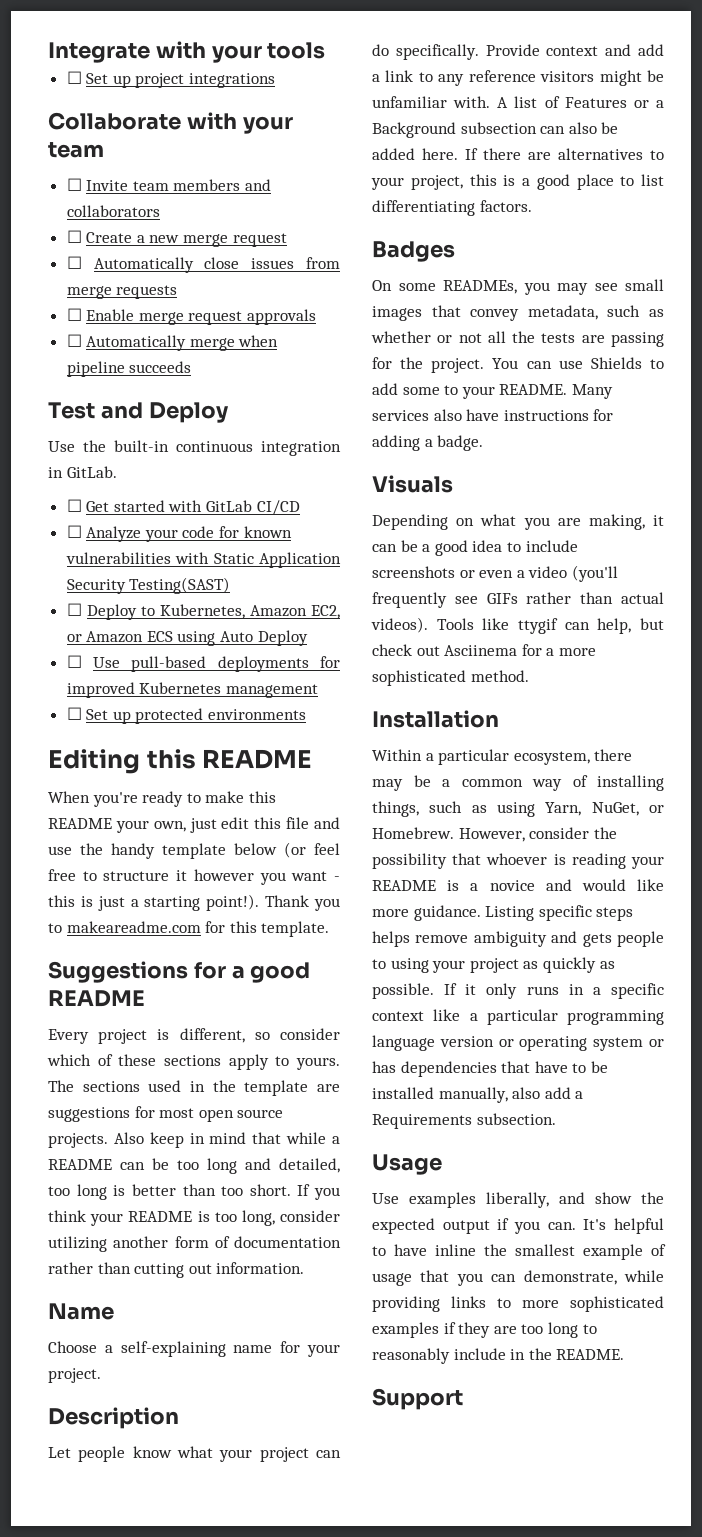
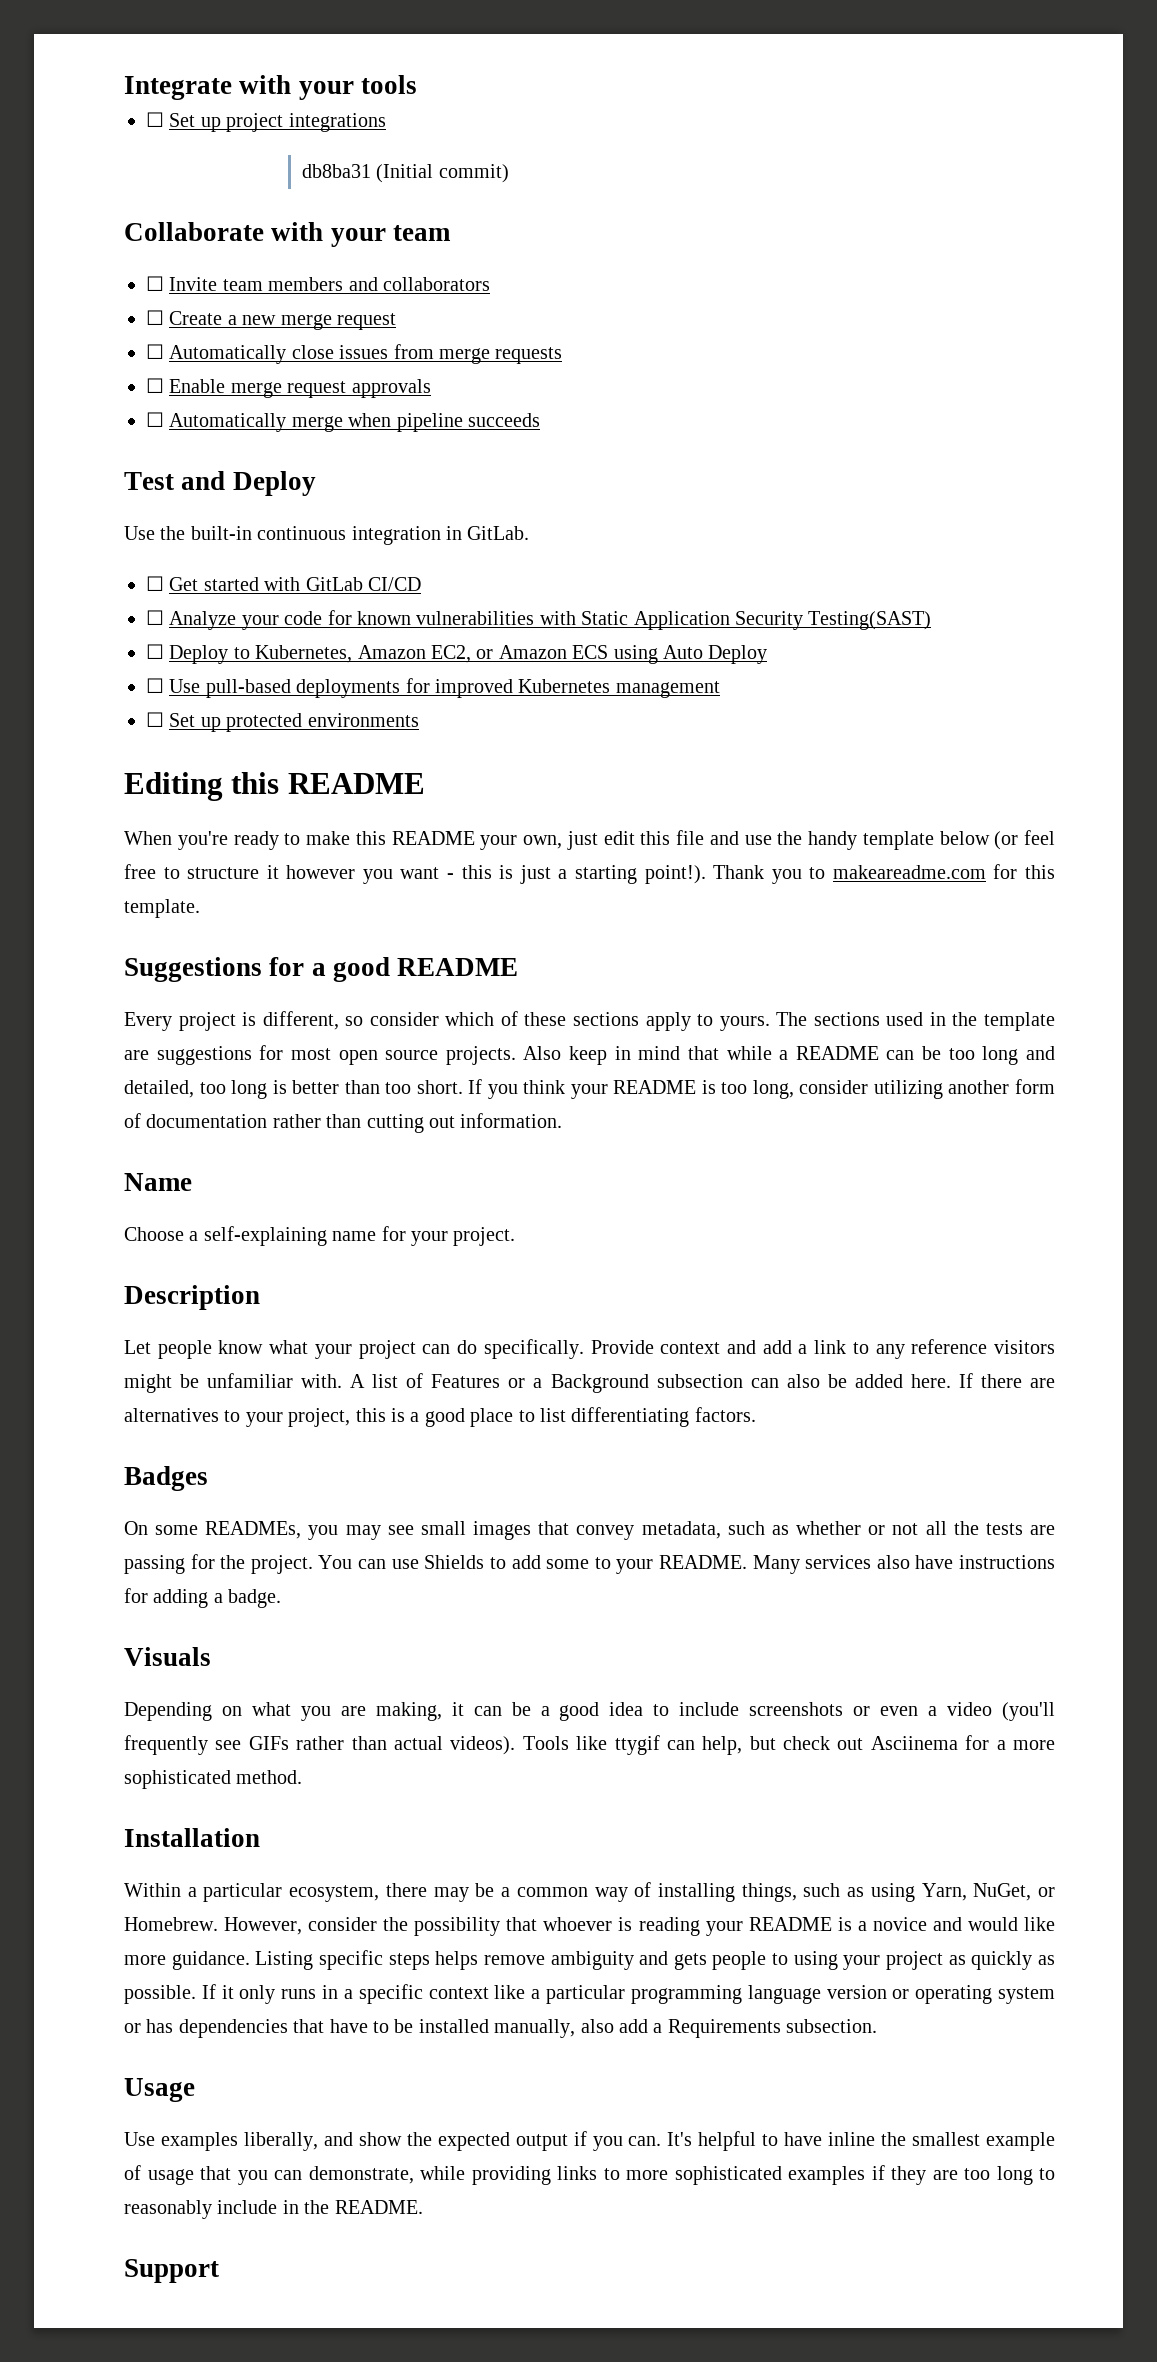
+ db8ba31 (Initial commit)

